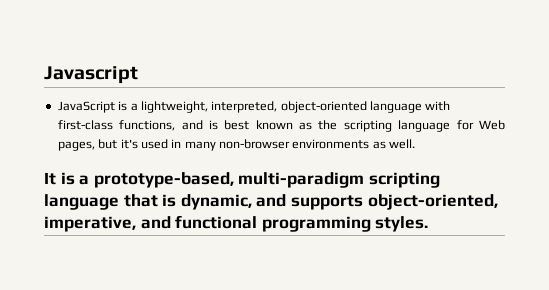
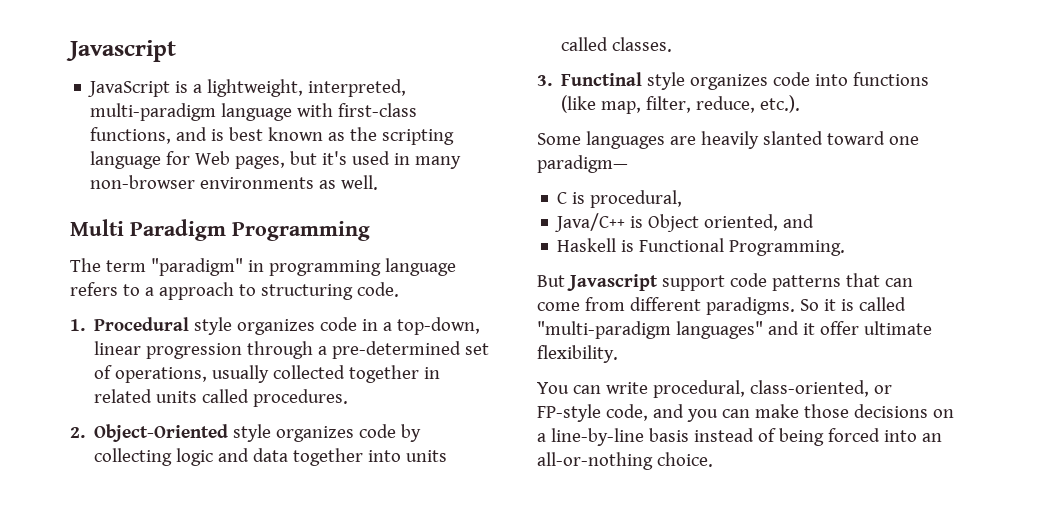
- JavaScript is a lightweight, interpreted, object-oriented language with first-class functions, and is best known as the scripting language for Web pages, but it's used in many non-browser environments as well.
+ JavaScript is a lightweight, interpreted, multi-paradigm language with first-class functions, and is best known as the scripting language for Web pages, but it's used in many non-browser environments as well.
- It is a prototype-based, multi-paradigm scripting language that is dynamic, and supports object-oriented, imperative, and functional programming styles.
+ Multi Paradigm Programming
+ The term "paradigm" in programming language refers to a approach to structuring code.
+ 1. Procedural style organizes code in a top-down, linear progression through a pre-determined set of operations, usually collected together in related units called procedures.
+ 2. Object-Oriented style organizes code by collecting logic and data together into units called classes.
+ 3. Functinal style organizes code into functions (like map, filter, reduce, etc.).
+ Some languages are heavily slanted toward one paradigm—
+ C is procedural,
+ Java/C++ is Object oriented, and
+ Haskell is Functional Programming.
+ But Javascript support code patterns that can come from different paradigms. So it is called "multi-paradigm languages" and it offer ultimate flexibility.
+ You can write procedural, class-oriented, or FP-style code, and you can make those decisions on a line-by-line basis instead of being forced into an all-or-nothing choice.

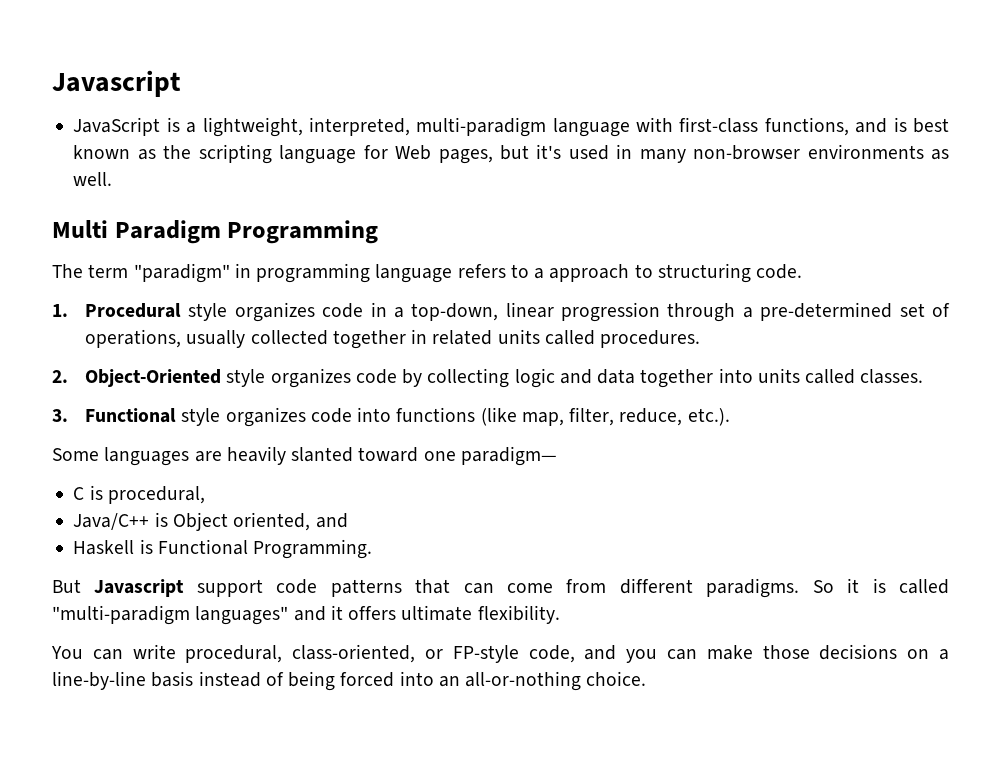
- 3. Functinal style organizes code into functions (like map, filter, reduce, etc.).
+ 3. Functional style organizes code into functions (like map, filter, reduce, etc.).
- So it is called "multi-paradigm languages" and it offer ultimate flexibility.
+ So it is called "multi-paradigm languages" and it offers ultimate flexibility.

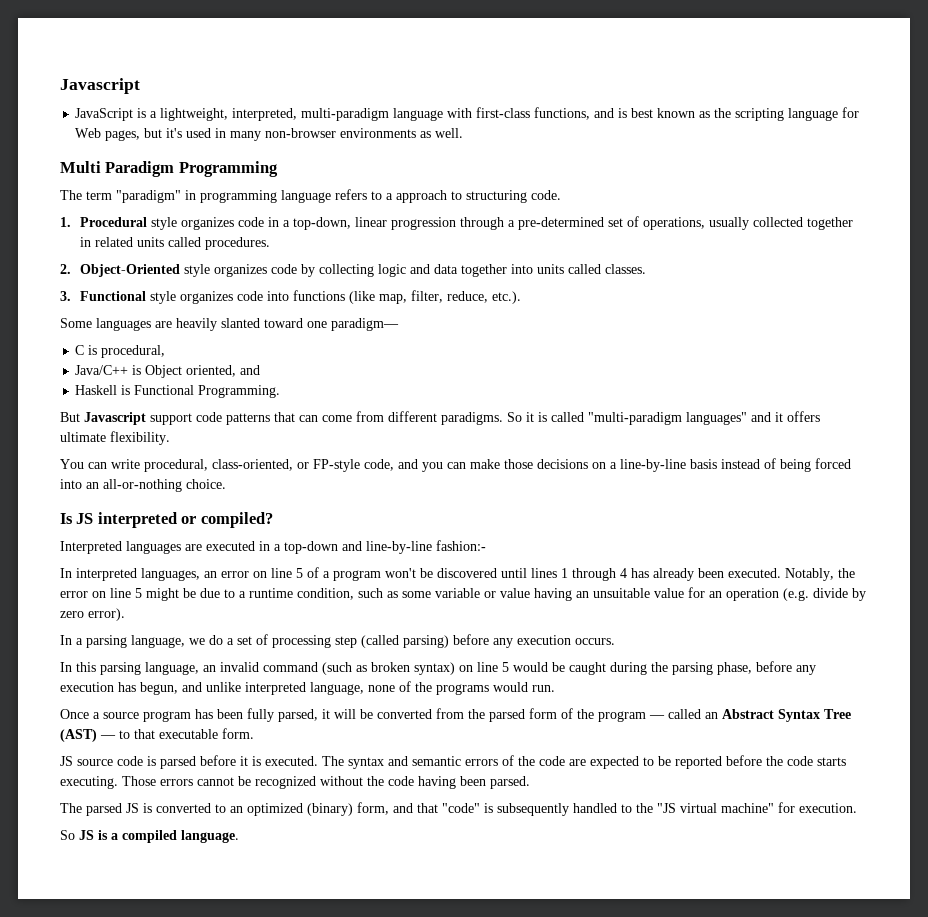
+ Is JS interpreted or compiled?
+ Interpreted languages are executed in a top-down and line-by-line fashion:-
+ In interpreted languages, an error on line 5 of a program won't be discovered until lines 1 through 4 has already been executed. Notably, the error on line 5 might be due to a runtime condition, such as some variable or value having an unsuitable value for an operation (e.g. divide by zero error).
+ In a parsing language, we do a set of processing step (called parsing) before any execution occurs.
+ In this parsing language, an invalid command (such as broken syntax) on line 5 would be caught during the parsing phase, before any execution has begun, and unlike interpreted language, none of the programs would run.
+ Once a source program has been fully parsed, it will be converted from the parsed form of the program — called an Abstract Syntax Tree (AST) — to that executable form.
+ JS source code is parsed before it is executed. The syntax and semantic errors of the code are expected to be reported before the code starts executing. Those errors cannot be recognized without the code having been parsed.
+ The parsed JS is converted to an optimized (binary) form, and that "code" is subsequently handled to the "JS virtual machine" for execution.
+ So JS is a compiled language.

